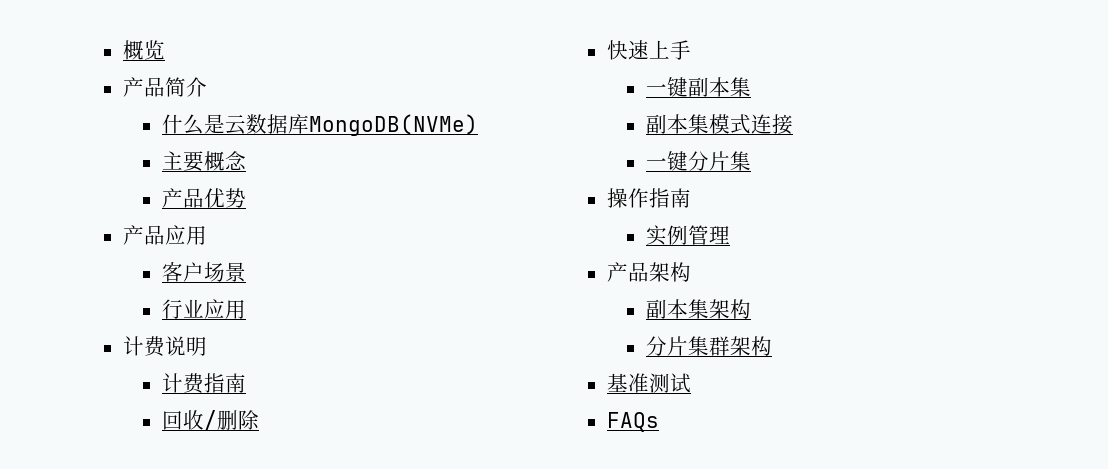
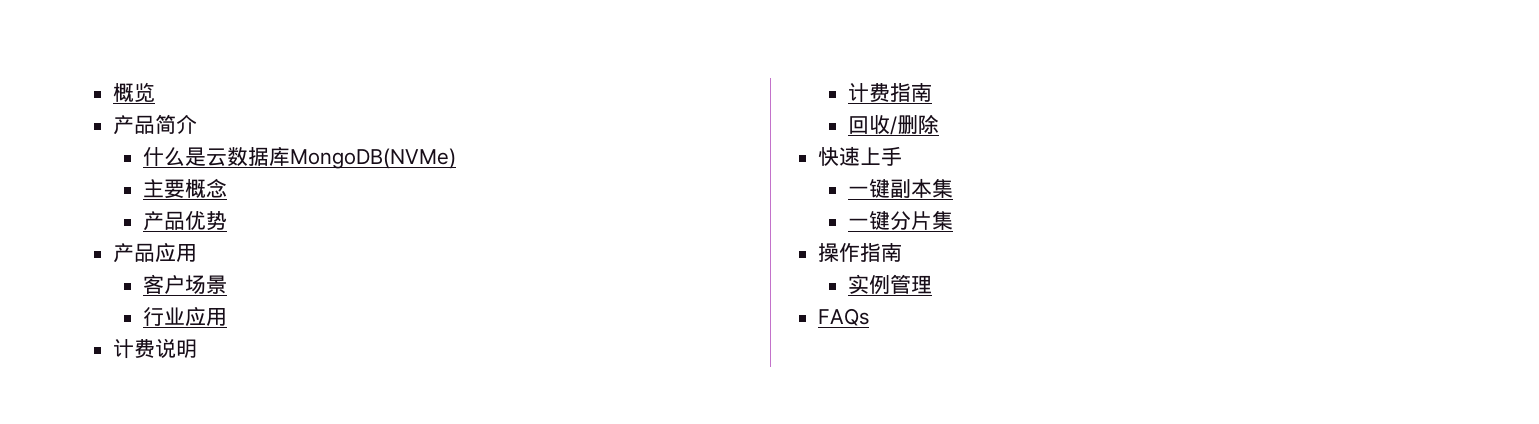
- 副本集模式连接
- 产品架构
- 副本集架构
- 分片集群架构
- 基准测试

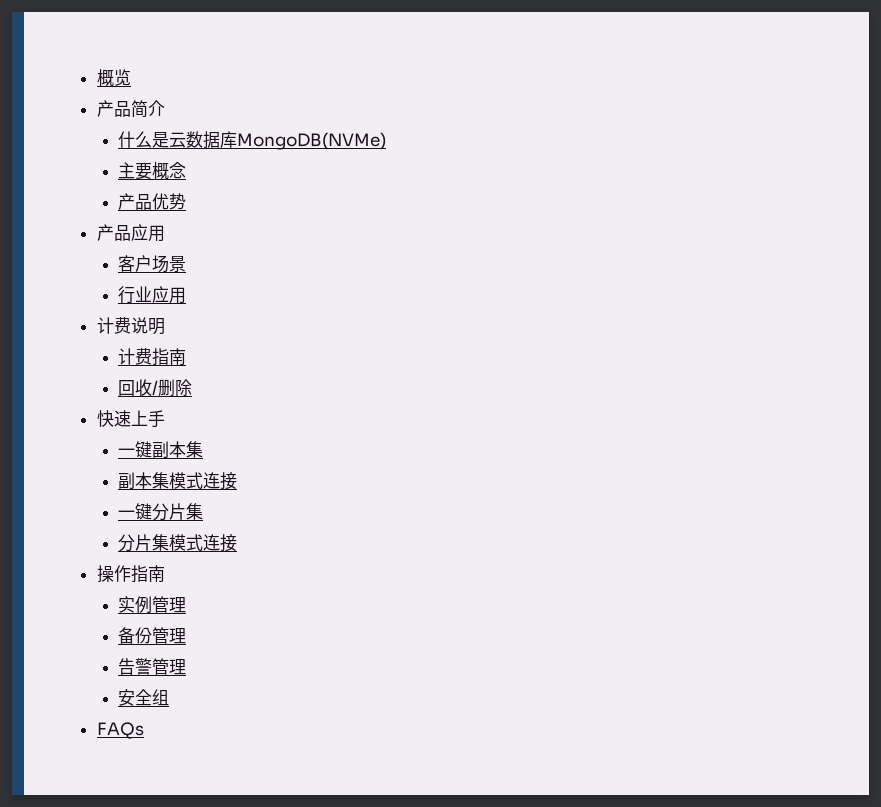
+ 副本集模式连接
+ 分片集模式连接
+ 备份管理
+ 告警管理
+ 安全组

